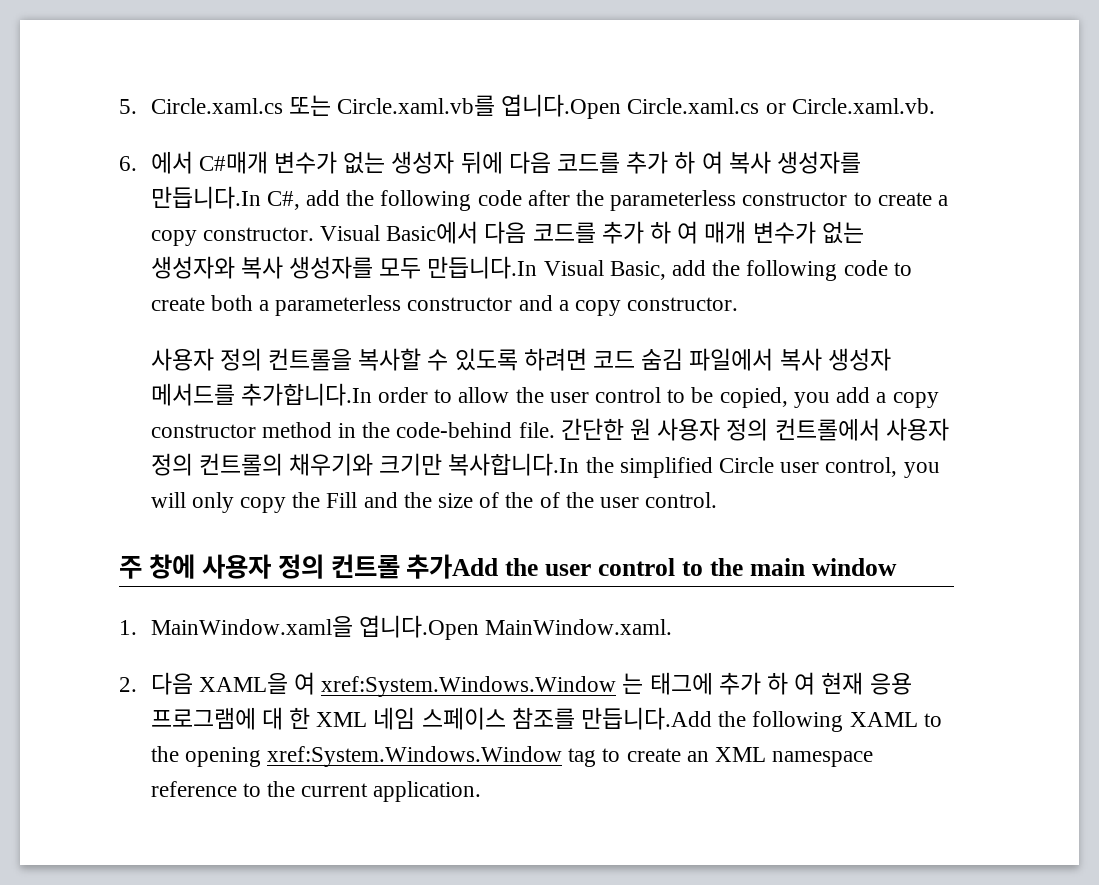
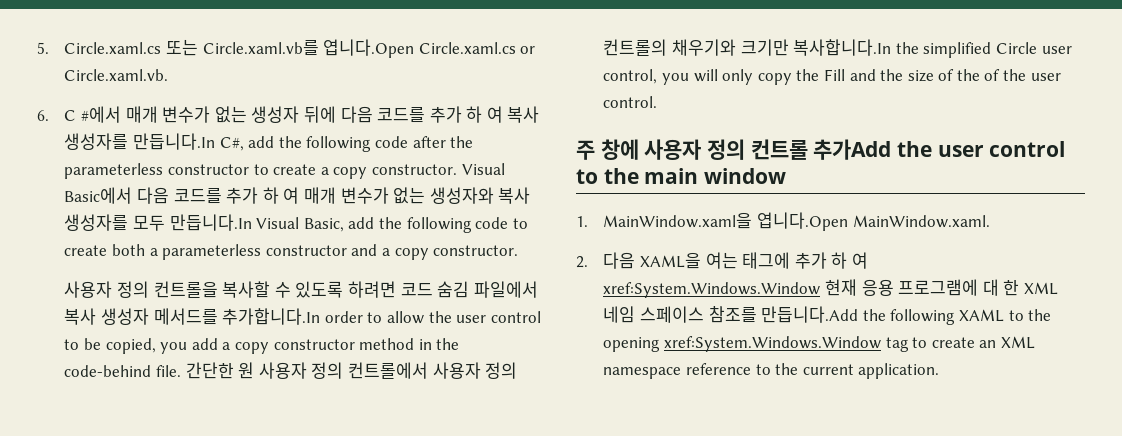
- 6. 에서 C#매개 변수가 없는 생성자 뒤에 다음 코드를 추가 하 여 복사 생성자를 만듭니다.In C#, add the following code after the parameterless constructor to create a copy constructor.
+ 6. C #에서 매개 변수가 없는 생성자 뒤에 다음 코드를 추가 하 여 복사 생성자를 만듭니다.In C#, add the following code after the parameterless constructor to create a copy constructor.
- 2. 다음 XAML을 여 xref:System.Windows.Window 는 태그에 추가 하 여 현재 응용 프로그램에 대 한 XML 네임 스페이스 참조를 만듭니다.Add the following XAML to the opening xref:System.Windows.Window tag to create an XML namespace reference to the current application.
+ 2. 다음 XAML을 여는 태그에 추가 하 여 xref:System.Windows.Window 현재 응용 프로그램에 대 한 XML 네임 스페이스 참조를 만듭니다.Add the following XAML to the opening xref:System.Windows.Window tag to create an XML namespace reference to the current application.

